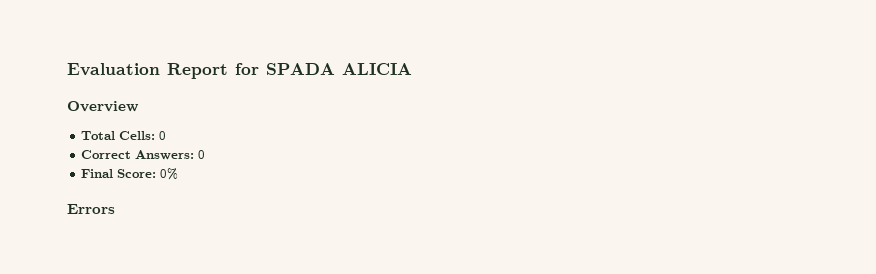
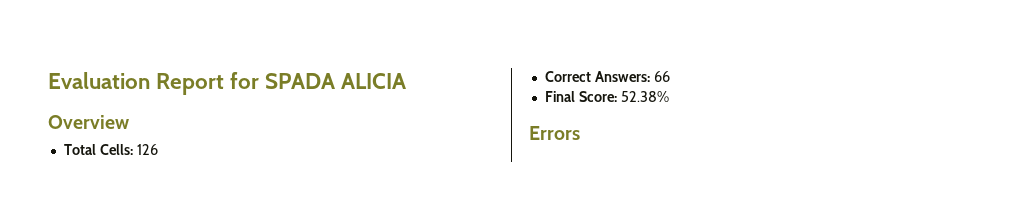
- Total Cells: 0
+ Total Cells: 126
- Correct Answers: 0
+ Correct Answers: 66
- Final Score: 0%
+ Final Score: 52.38%

